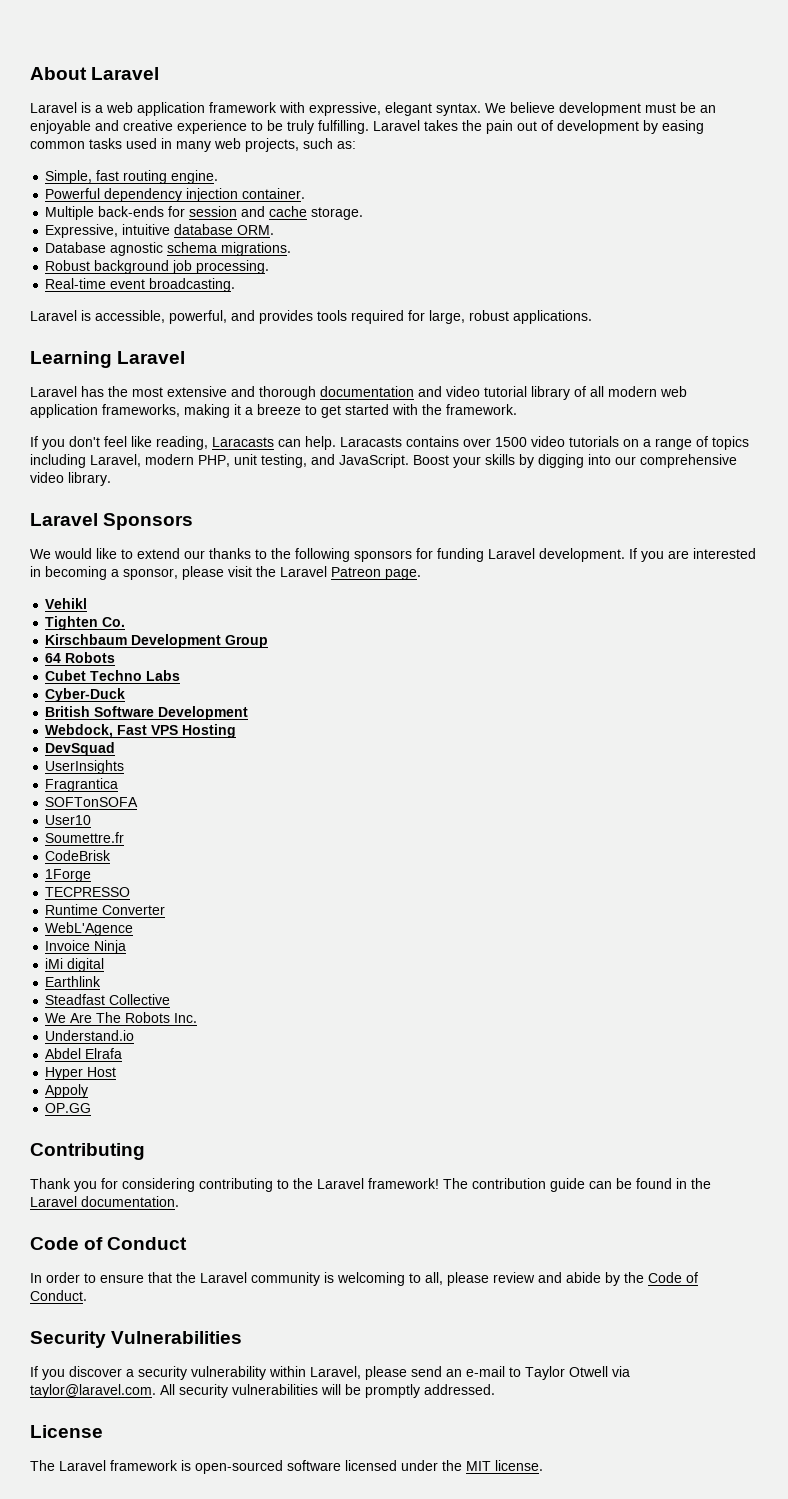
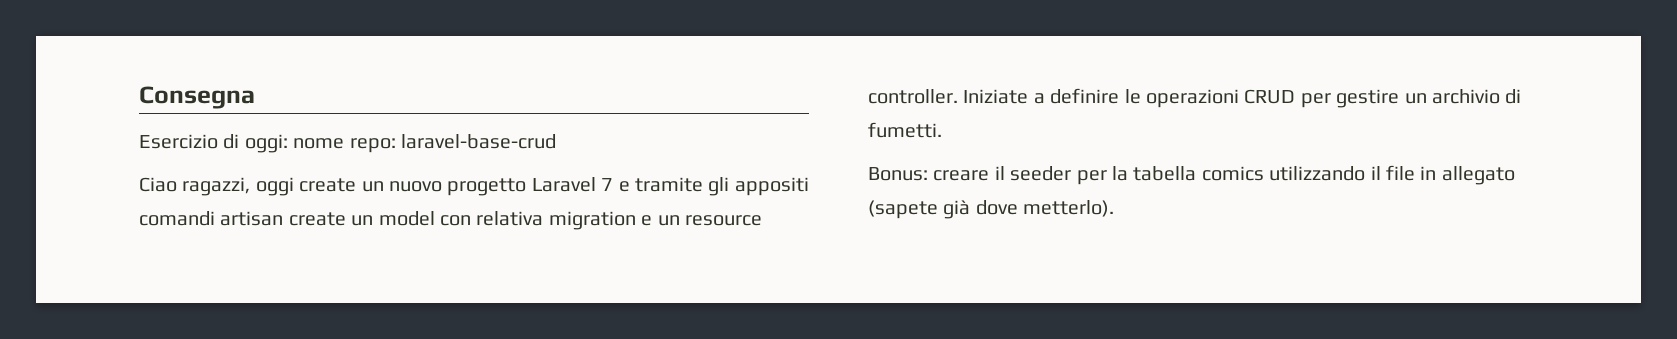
- About Laravel
- Laravel is a web application framework with expressive, elegant syntax. We believe development must be an enjoyable and creative experience to be truly fulfilling. Laravel takes the pain out of development by easing common tasks used in many web projects, such as:
- Simple, fast routing engine.
- Powerful dependency injection container.
- Multiple back-ends for session and cache storage.
- Expressive, intuitive database ORM.
- Database agnostic schema migrations.
- Robust background job processing.
- Real-time event broadcasting.
- Laravel is accessible, powerful, and provides tools required for large, robust applications.
- Learning Laravel
- Laravel has the most extensive and thorough documentation and video tutorial library of all modern web application frameworks, making it a breeze to get started with the framework.
- If you don't feel like reading, Laracasts can help. Laracasts contains over 1500 video tutorials on a range of topics including Laravel, modern PHP, unit testing, and JavaScript. Boost your skills by digging into our comprehensive video library.
- Laravel Sponsors
- We would like to extend our thanks to the following sponsors for funding Laravel development. If you are interested in becoming a sponsor, please visit the Laravel Patreon page.
- Vehikl
- Tighten Co.
- Kirschbaum Development Group
- 64 Robots
- Cubet Techno Labs
- Cyber-Duck
- British Software Development
- Webdock, Fast VPS Hosting
- DevSquad
- UserInsights
- Fragrantica
- SOFTonSOFA
- User10
- Soumettre.fr
- CodeBrisk
- 1Forge
- TECPRESSO
- Runtime Converter
- WebL'Agence
- Invoice Ninja
- iMi digital
- Earthlink
- Steadfast Collective
- We Are The Robots Inc.
- Understand.io
- Abdel Elrafa
- Hyper Host
- Appoly
- OP.GG
- Contributing
- Thank you for considering contributing to the Laravel framework! The contribution guide can be found in the Laravel documentation.
- Code of Conduct
- In order to ensure that the Laravel community is welcoming to all, please review and abide by the Code of Conduct.
- Security Vulnerabilities
- If you discover a security vulnerability within Laravel, please send an e-mail to Taylor Otwell via taylor@laravel.com. All security vulnerabilities will be promptly addressed.
- License
- The Laravel framework is open-sourced software licensed under the MIT license.
+ Consegna
+ Esercizio di oggi: nome repo: laravel-base-crud
+ Ciao ragazzi, oggi create un nuovo progetto Laravel 7 e tramite gli appositi comandi artisan create un model con relativa migration e un resource controller. Iniziate a definire le operazioni CRUD per gestire un archivio di fumetti.
+ Bonus: creare il seeder per la tabella comics utilizzando il file in allegato (sapete già dove metterlo).

